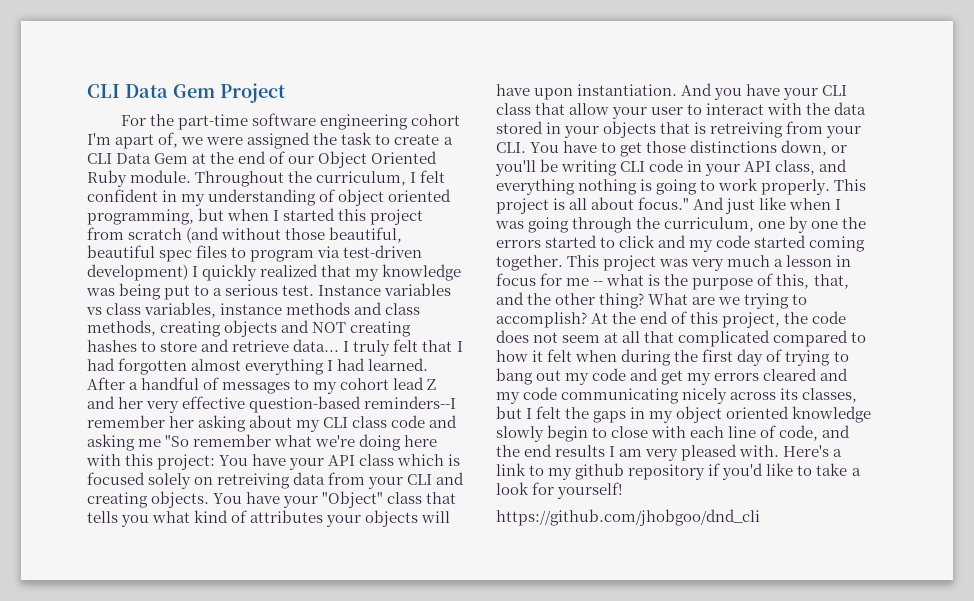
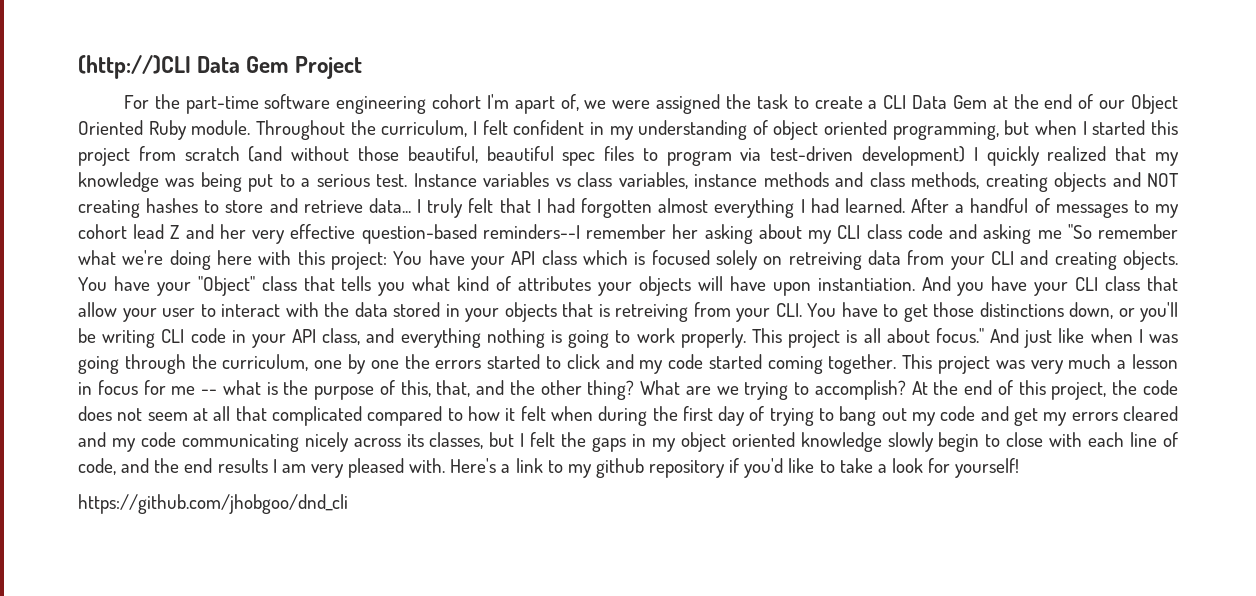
- CLI Data Gem Project
+ (http://)CLI Data Gem Project

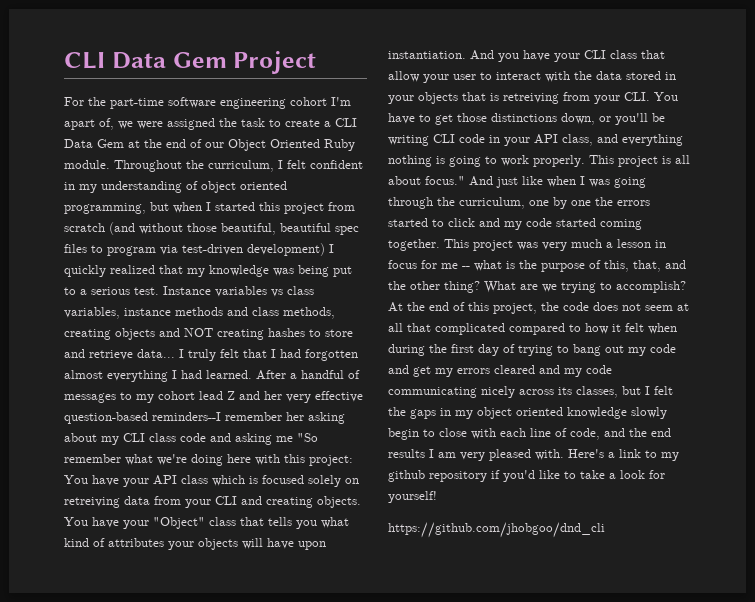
- (http://)CLI Data Gem Project
+ CLI Data Gem Project

